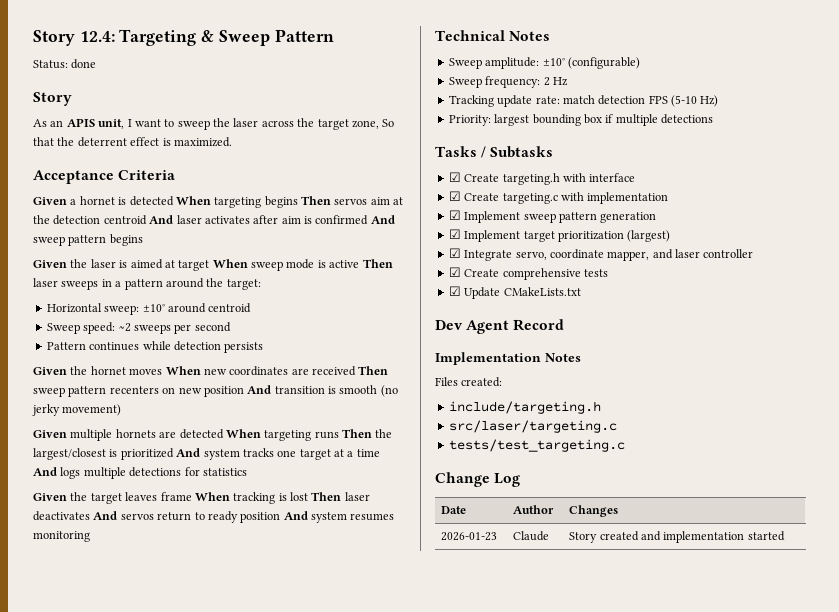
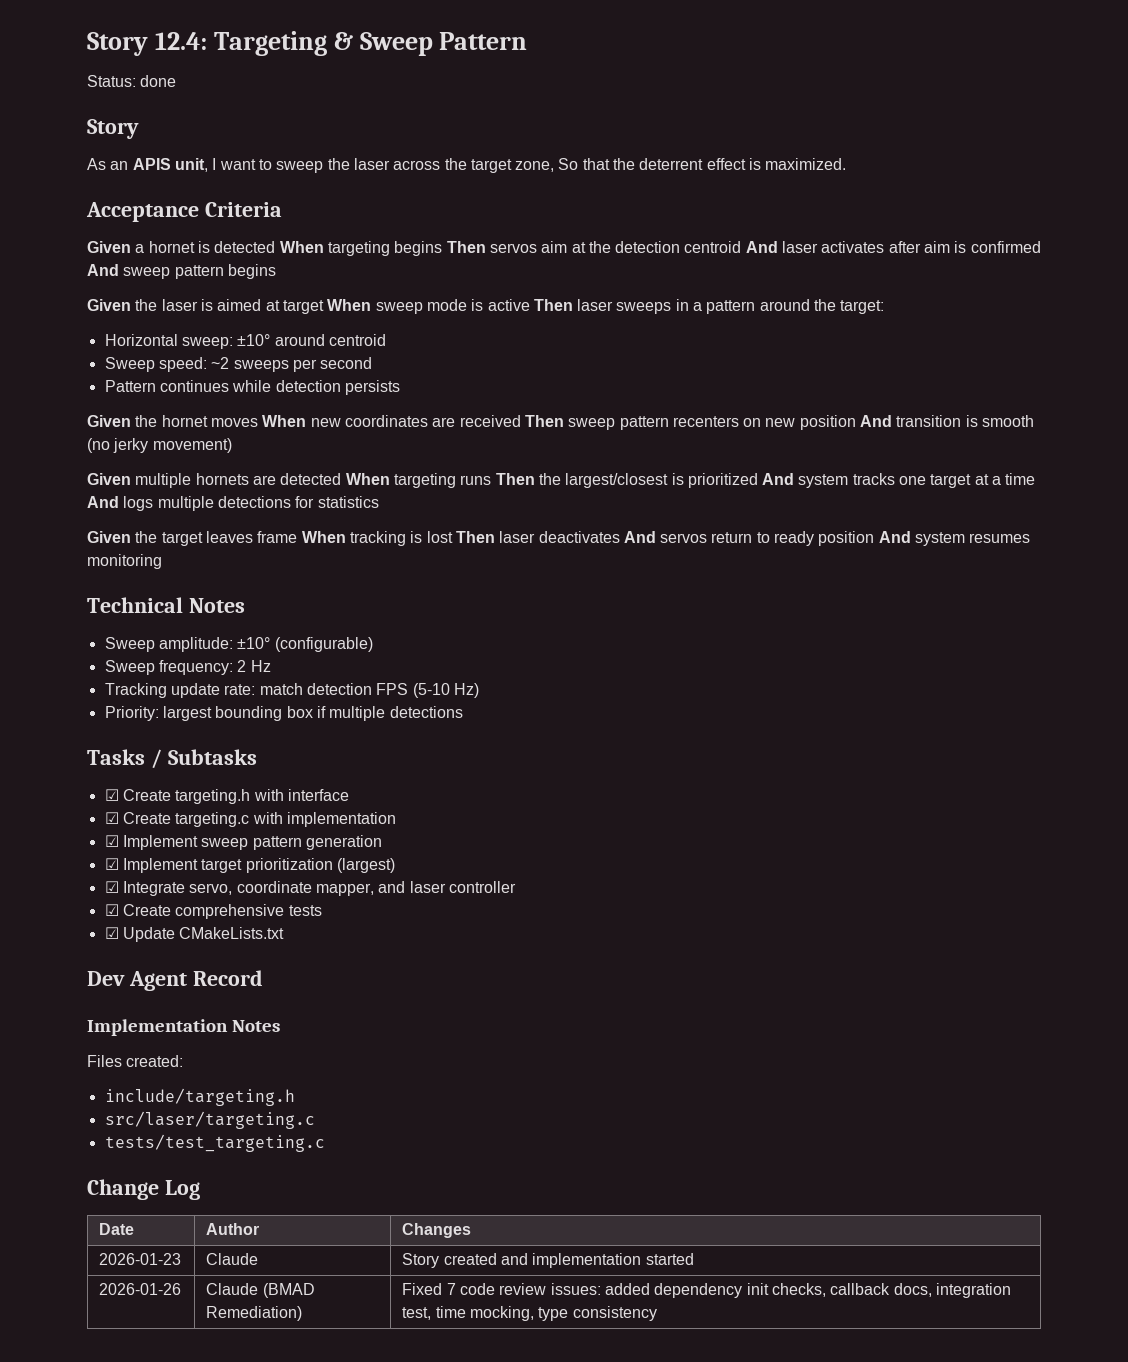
+ 2026-01-26 | Claude (BMAD Remediation) | Fixed 7 code review issues: added dependency init checks, callback docs, integration test, time mocking, type consistency

